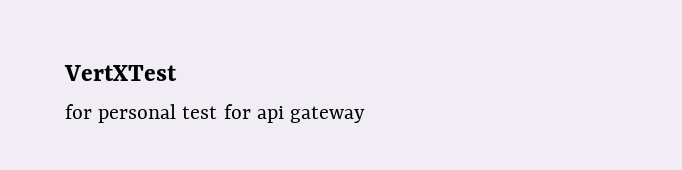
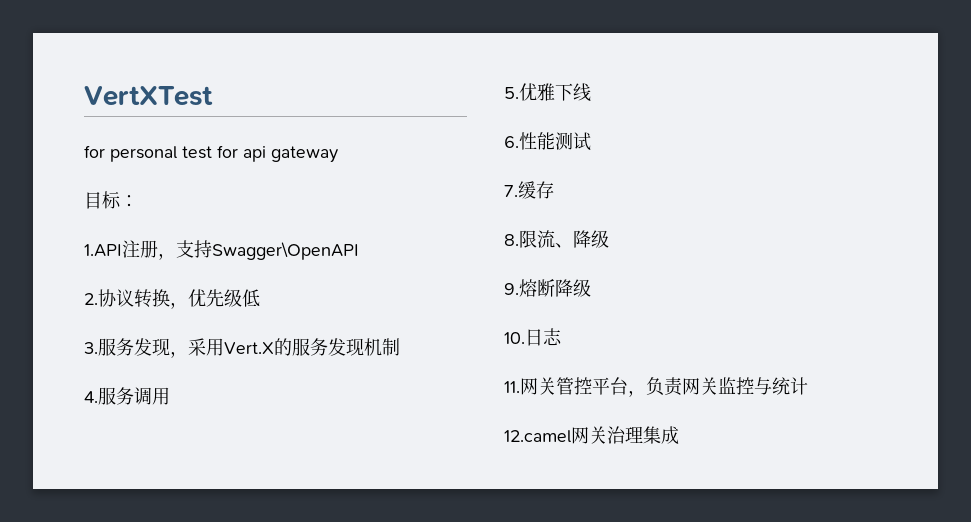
+ 目标：
+ 1.API注册，支持Swagger\OpenAPI
+ 2.协议转换，优先级低
+ 3.服务发现，采用Vert.X的服务发现机制
+ 4.服务调用
+ 5.优雅下线
+ 6.性能测试
+ 7.缓存
+ 8.限流、降级
+ 9.熔断降级
+ 10.日志
+ 11.网关管控平台，负责网关监控与统计
+ 12.camel网关治理集成

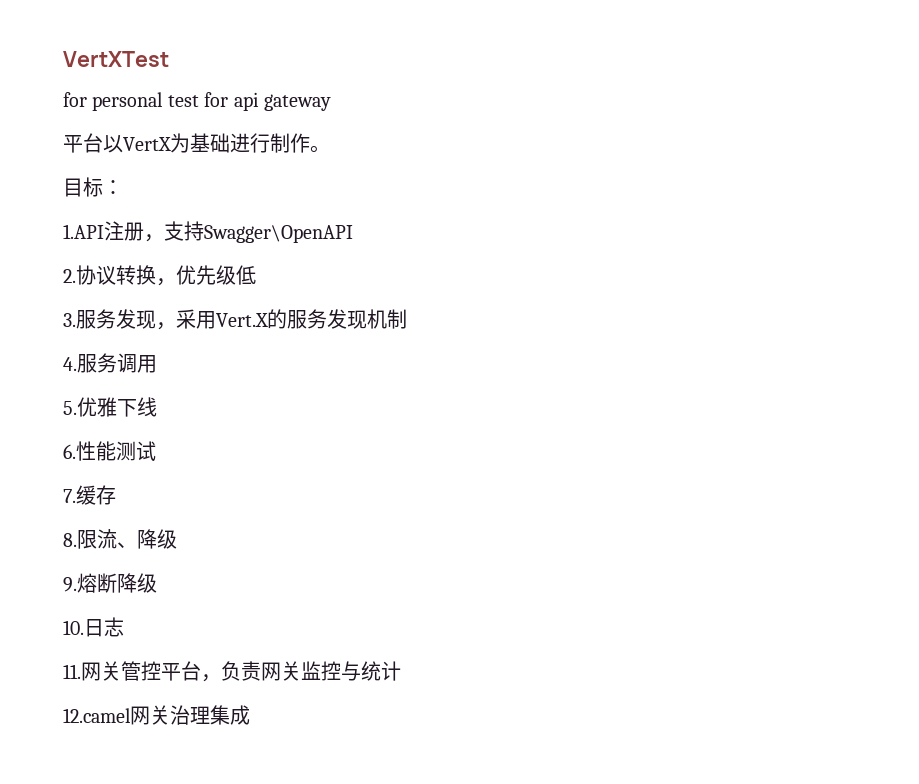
+ 平台以VertX为基础进行制作。

